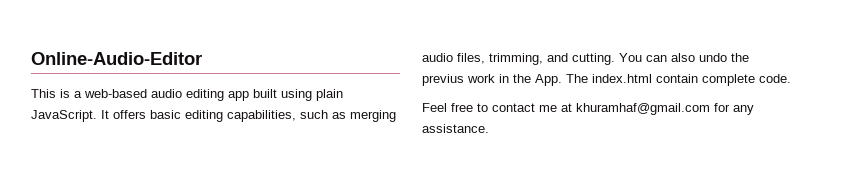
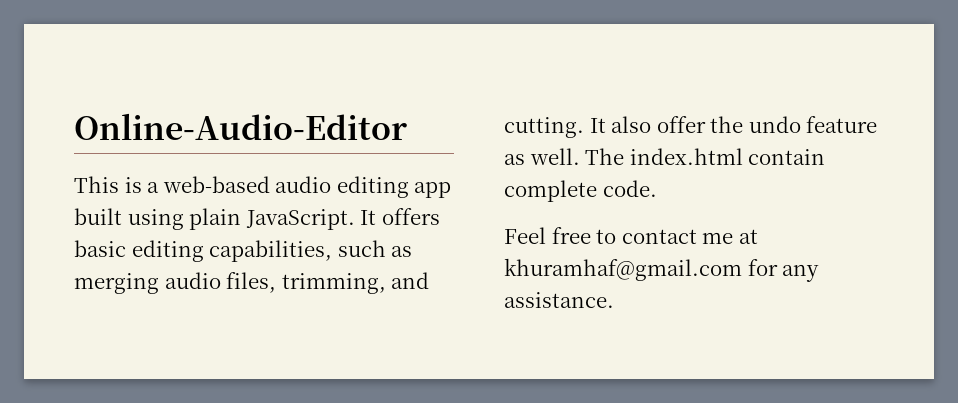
- You can also undo the previus work in the App. The index.html contain complete code.
+ It also offer the undo feature as well. The index.html contain complete code.

